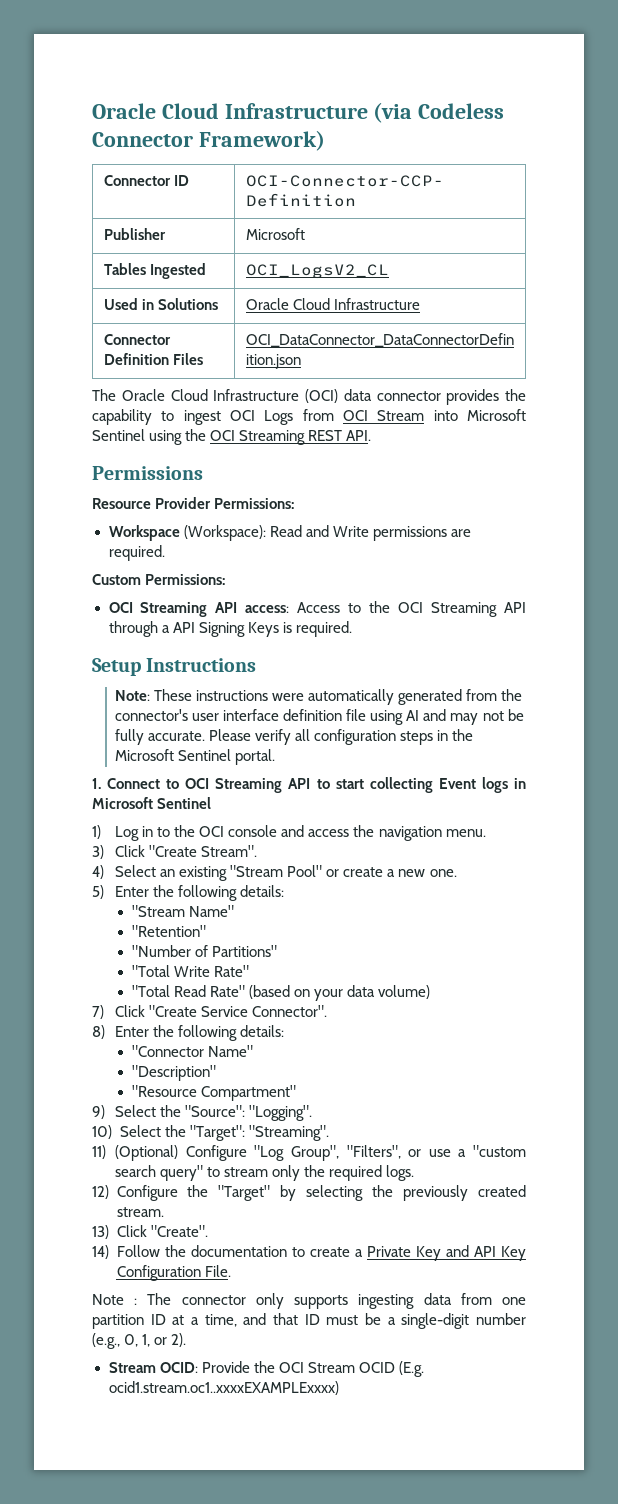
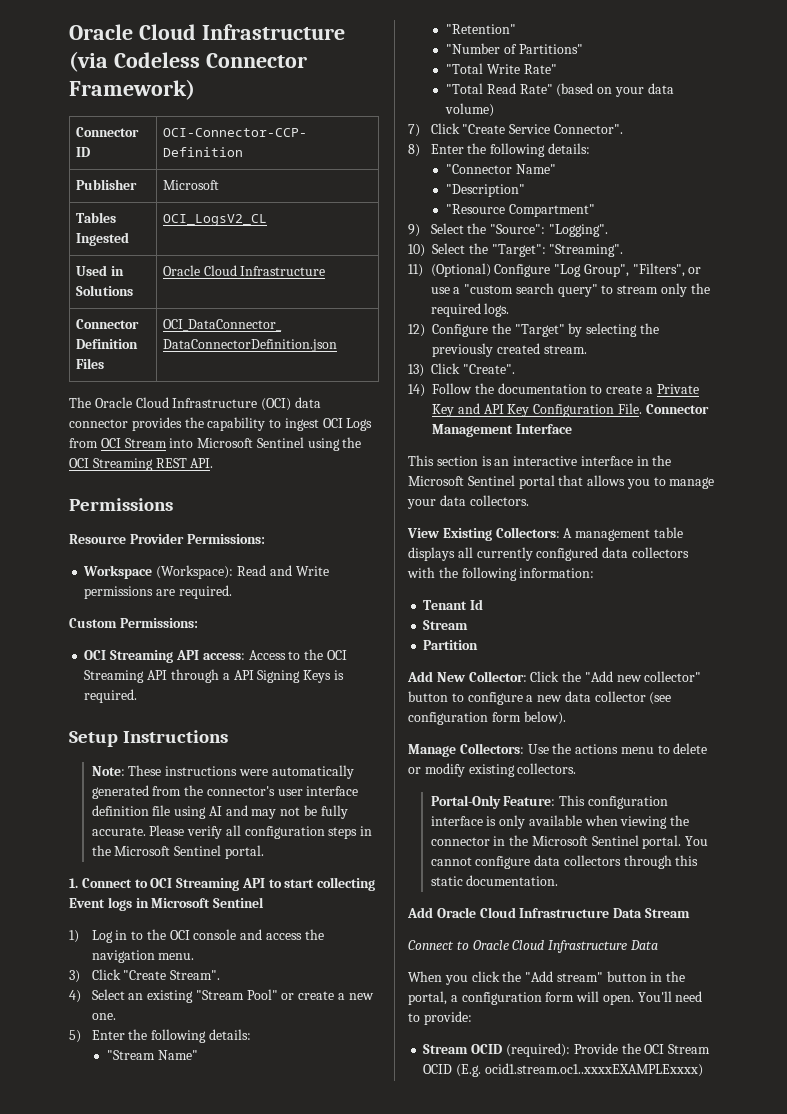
- 14) Follow the documentation to create a Private Key and API Key Configuration File.
- Note : The connector only supports ingesting data from one partition ID at a time, and that ID must be a single-digit number (e.g., 0, 1, or 2).
- Stream OCID: Provide the OCI Stream OCID (E.g. ocid1.stream.oc1..xxxxEXAMPLExxxx)
+ 14) Follow the documentation to create a Private Key and API Key Configuration File. Connector Management Interface
+ This section is an interactive interface in the Microsoft Sentinel portal that allows you to manage your data collectors.
+ View Existing Collectors: A management table displays all currently configured data collectors with the following information:
+ Tenant Id
+ Stream
+ Partition
+ Add New Collector: Click the "Add new collector" button to configure a new data collector (see configuration form below).
+ Manage Collectors: Use the actions menu to delete or modify existing collectors.
+ Portal-Only Feature: This configuration interface is only available when viewing the connector in the Microsoft Sentinel portal. You cannot configure data collectors through this static documentation.
+ Add Oracle Cloud Infrastructure Data Stream
+ Connect to Oracle Cloud Infrastructure Data
+ When you click the "Add stream" button in the portal, a configuration form will open. You'll need to provide:
+ Stream OCID (required): Provide the OCI Stream OCID (E.g. ocid1.stream.oc1..xxxxEXAMPLExxxx)

